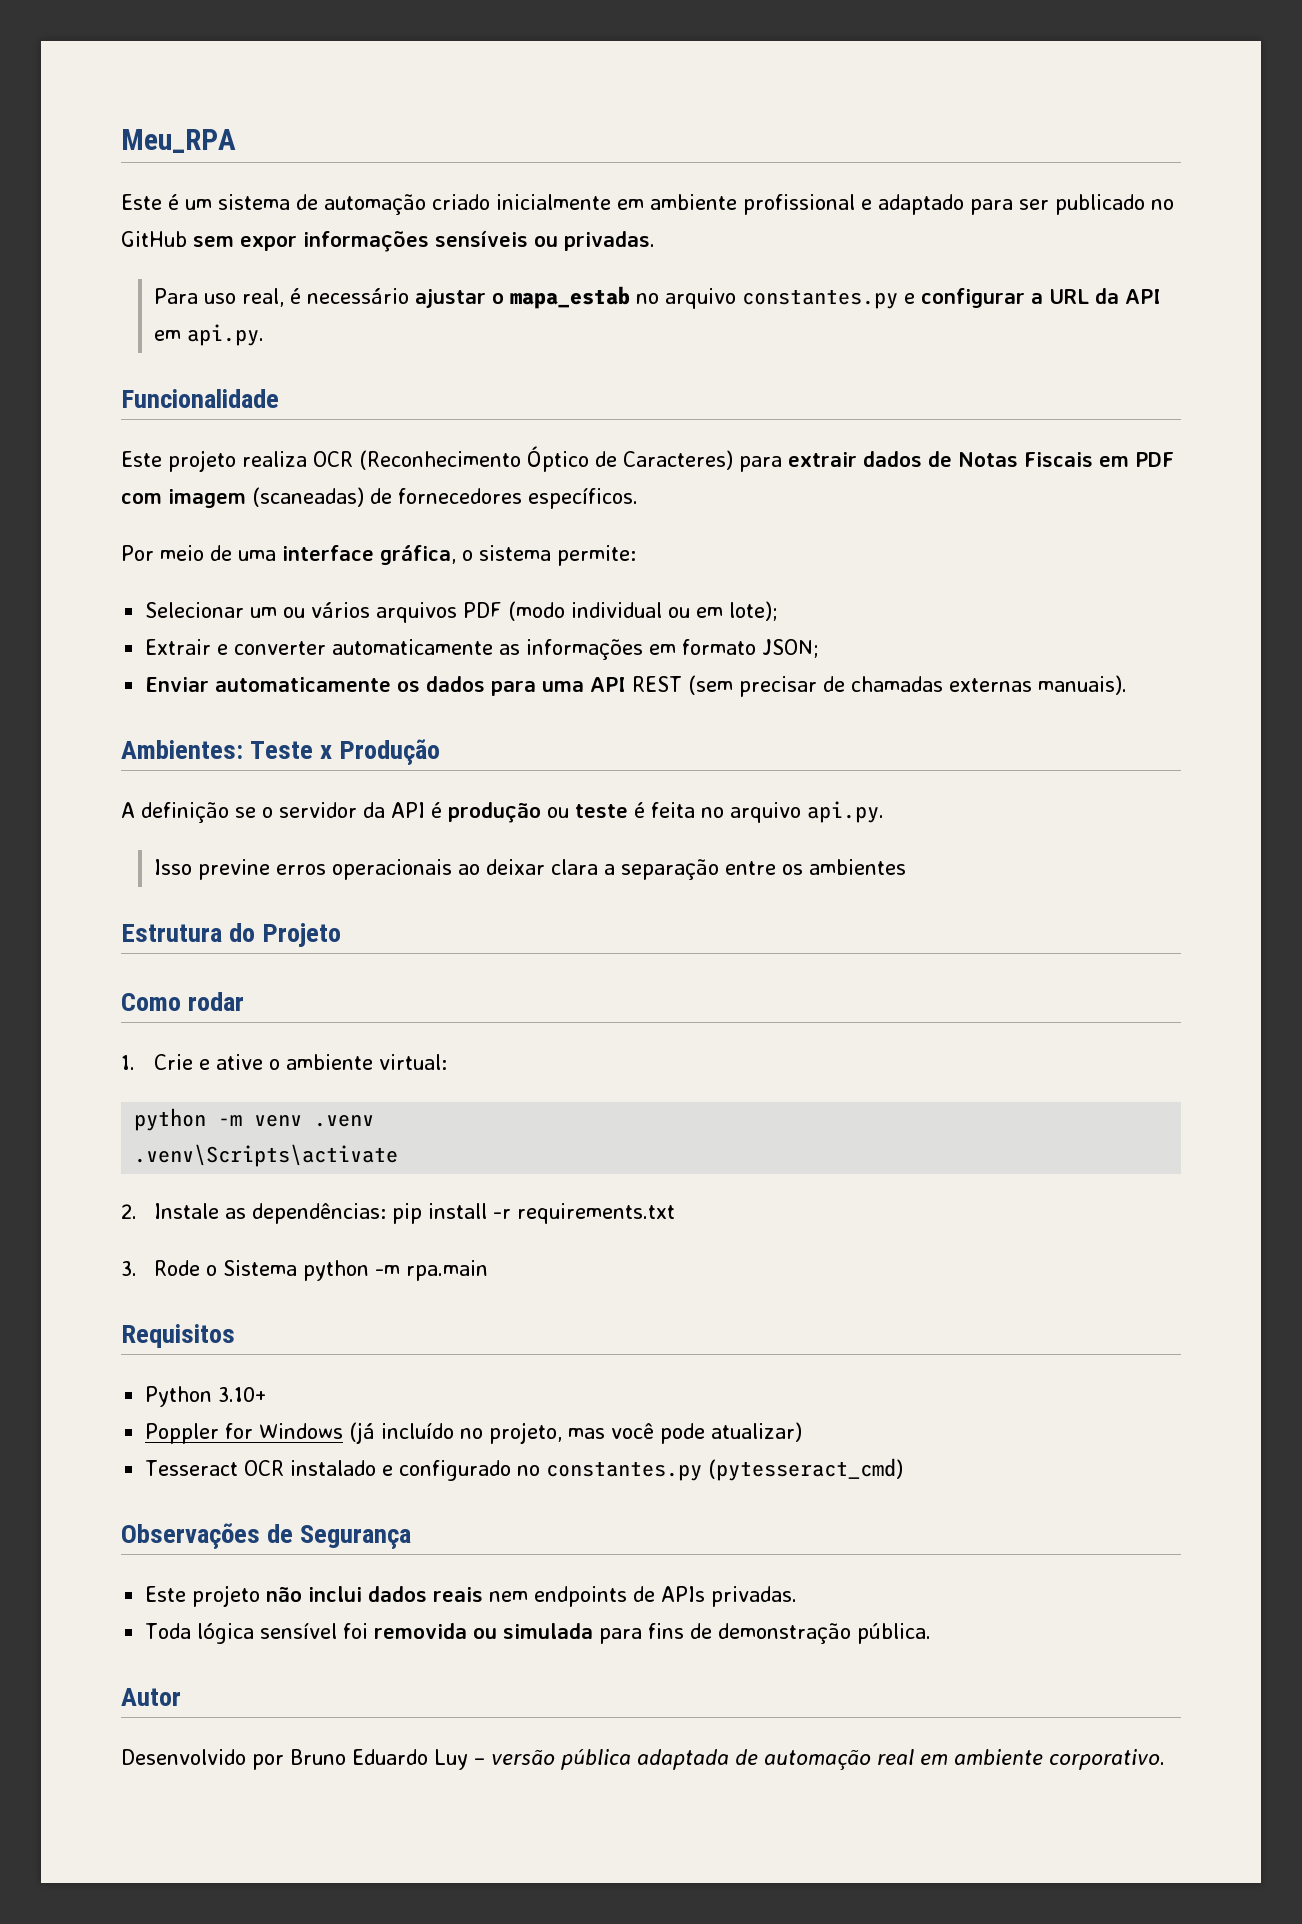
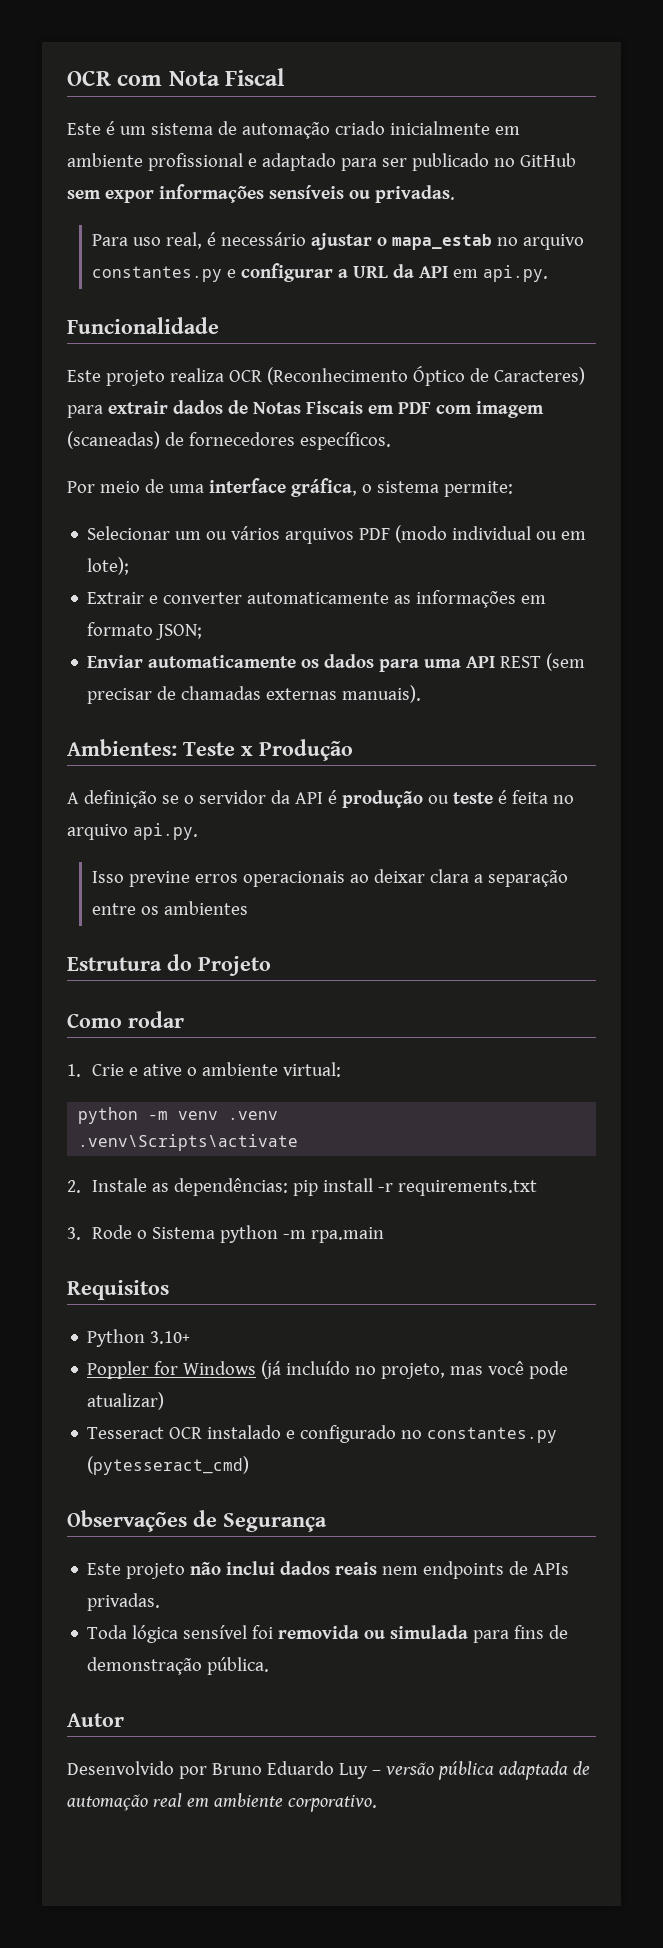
- Meu_RPA
+ OCR com Nota Fiscal

